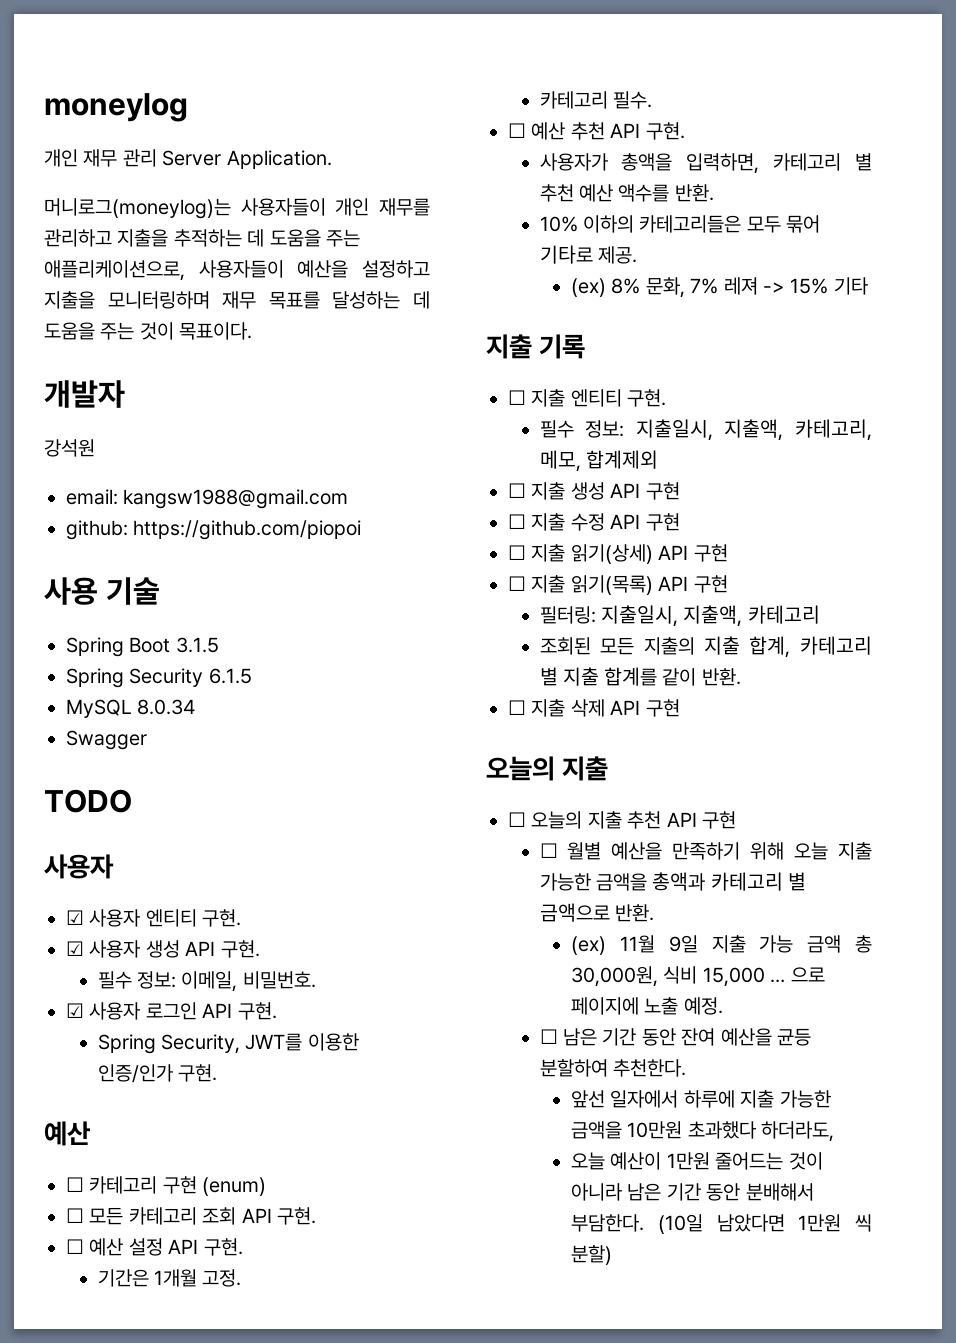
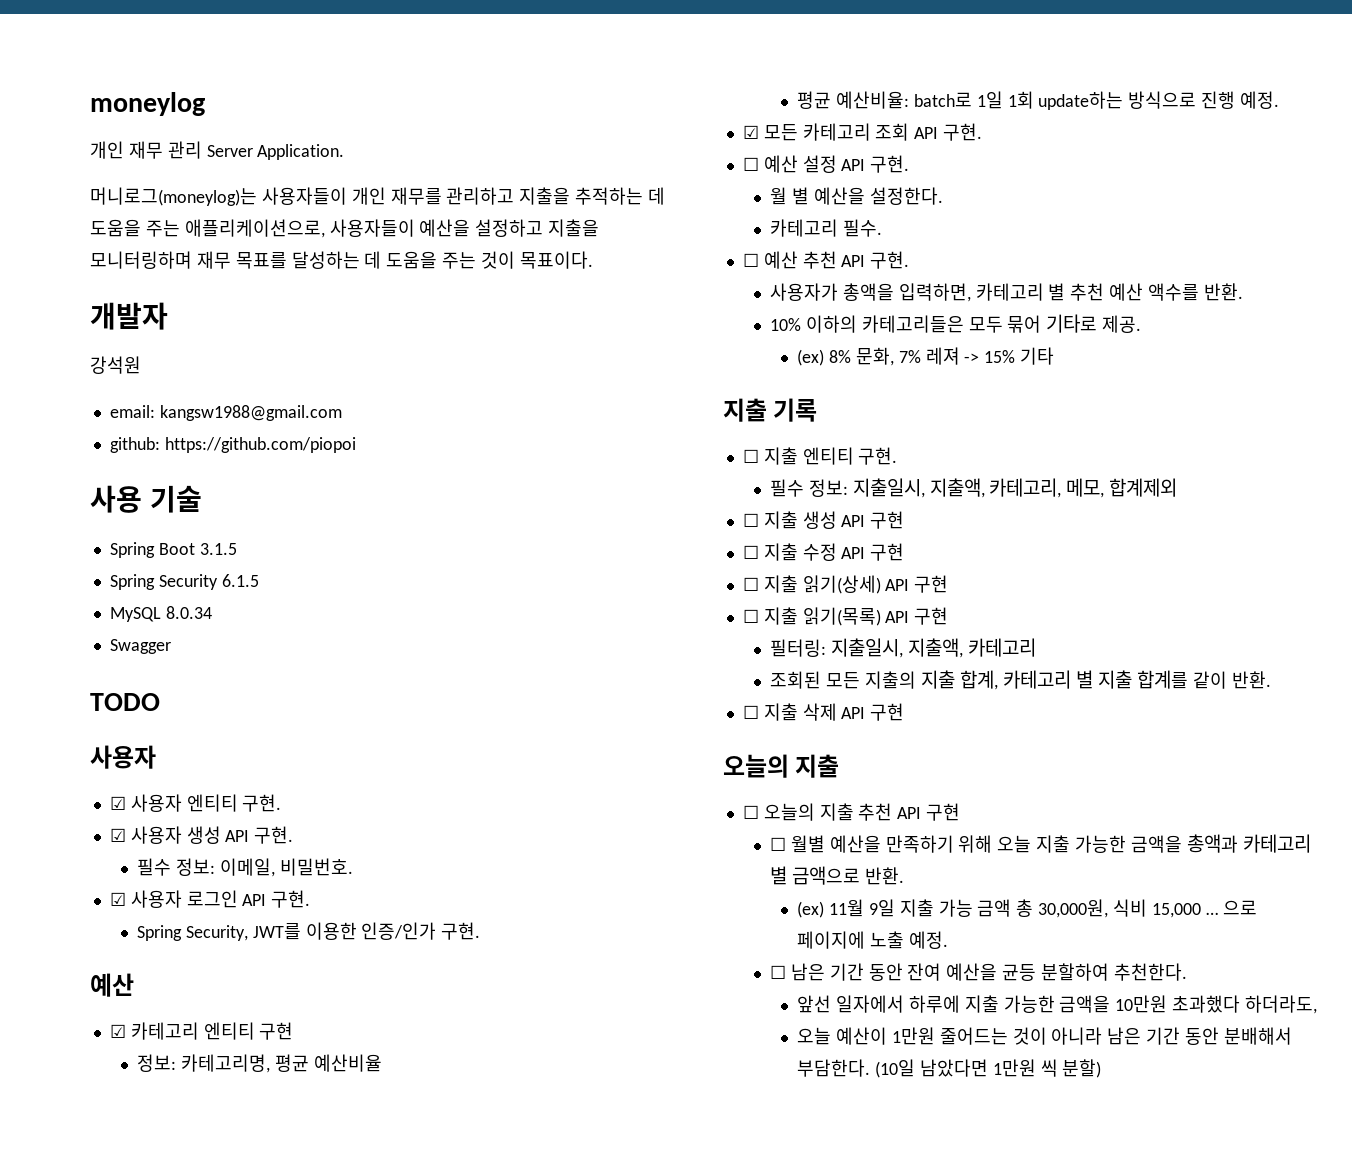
- ☐ 카테고리 구현 (enum)
- ☐ 모든 카테고리 조회 API 구현.
+ ☑ 카테고리 엔티티 구현
+ 정보: 카테고리명, 평균 예산비율
+ 평균 예산비율: batch로 1일 1회 update하는 방식으로 진행 예정.
+ ☑ 모든 카테고리 조회 API 구현.
- 기간은 1개월 고정.
+ 월 별 예산을 설정한다.

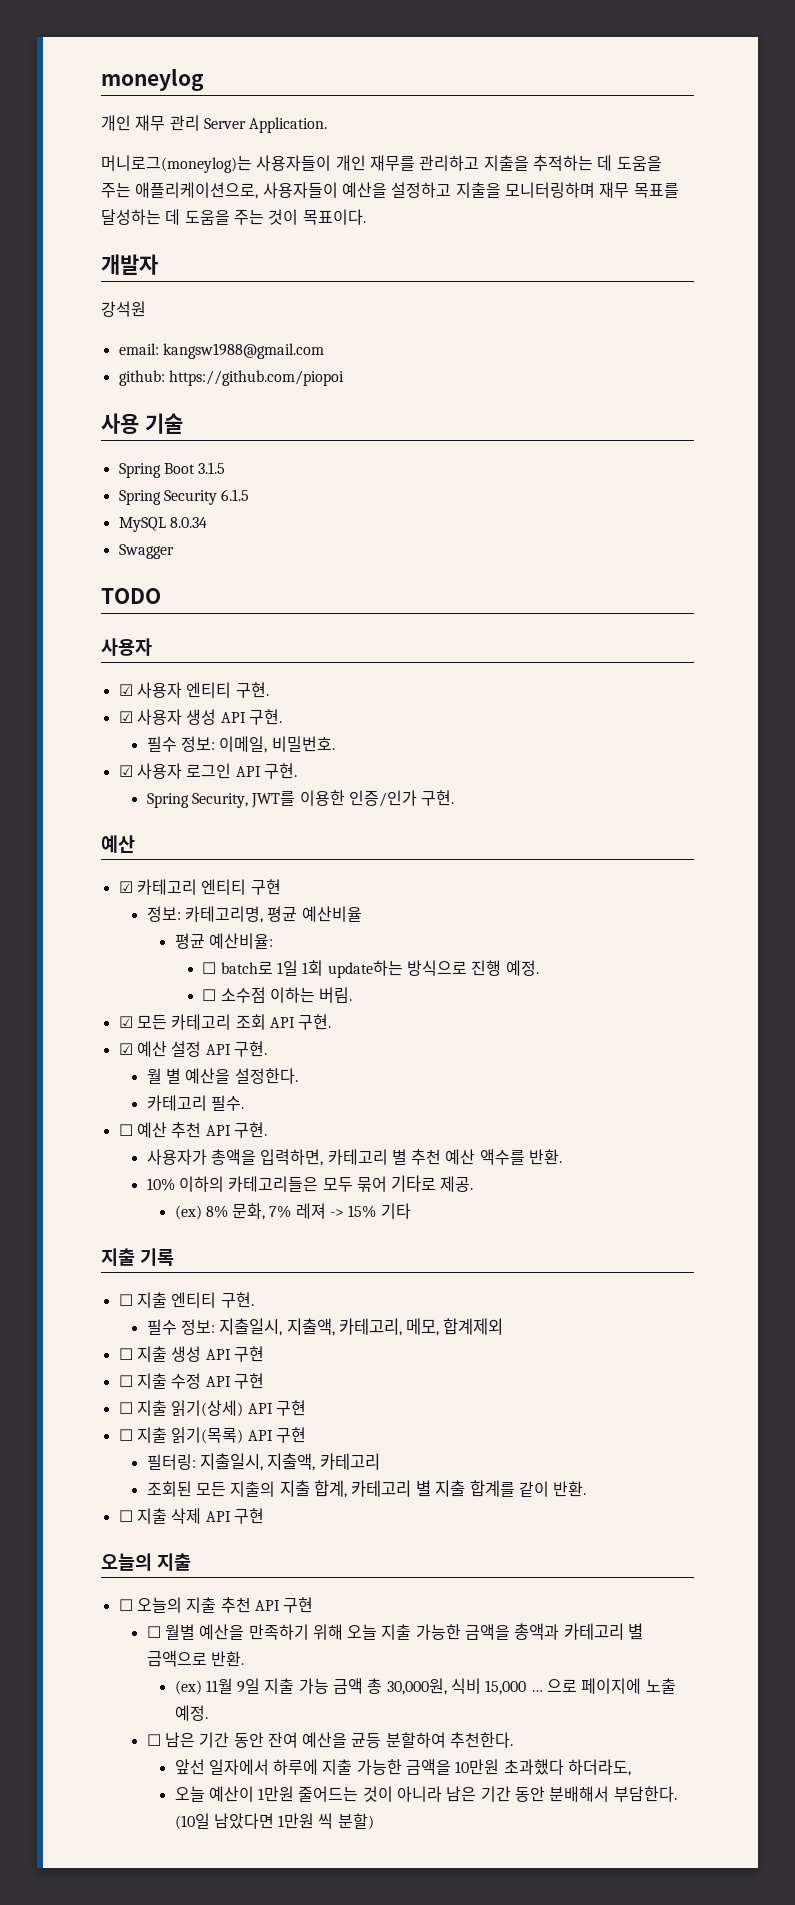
- 평균 예산비율: batch로 1일 1회 update하는 방식으로 진행 예정.
+ 평균 예산비율:
+ ☐ batch로 1일 1회 update하는 방식으로 진행 예정.
+ ☐ 소수점 이하는 버림.
- ☐ 예산 설정 API 구현.
+ ☑ 예산 설정 API 구현.

